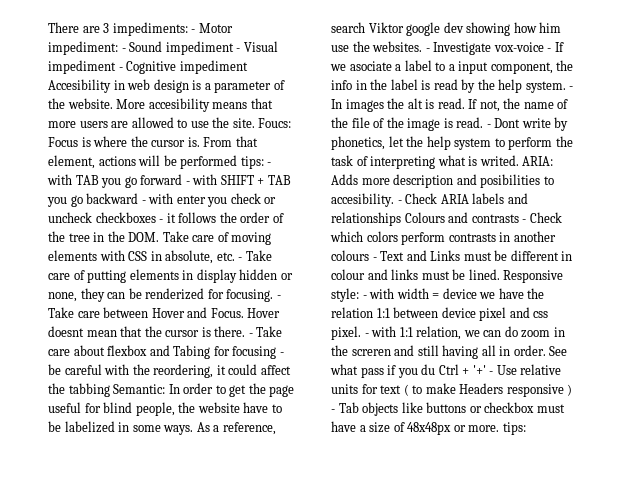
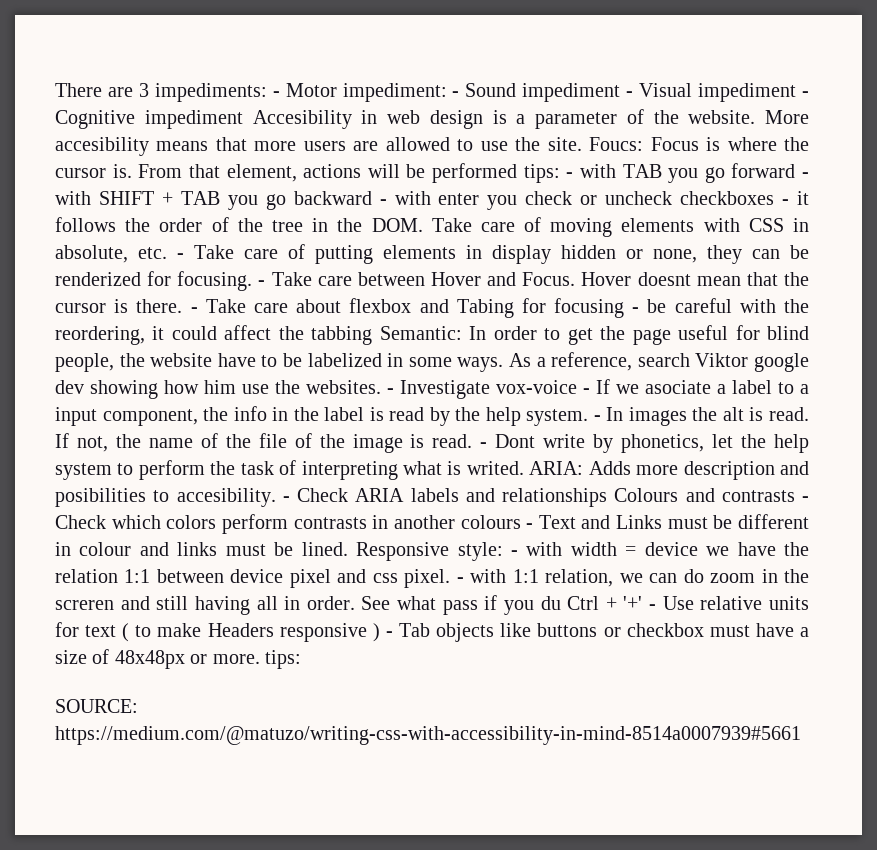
+ SOURCE: https://medium.com/@matuzo/writing-css-with-accessibility-in-mind-8514a0007939#5661

